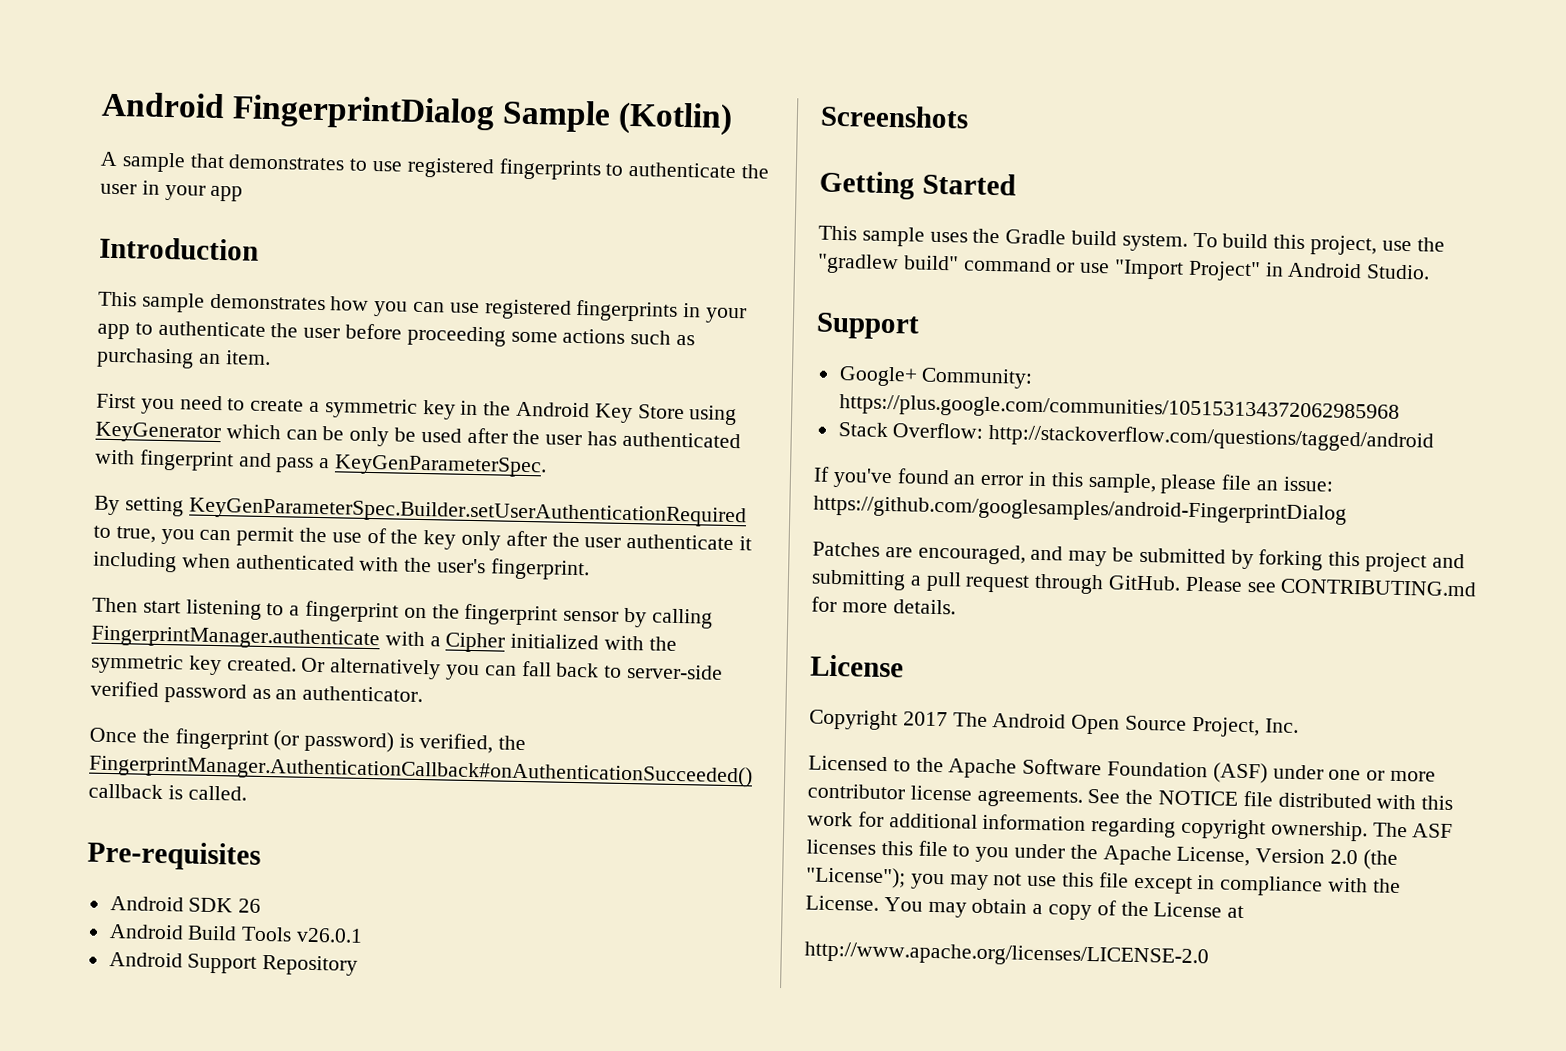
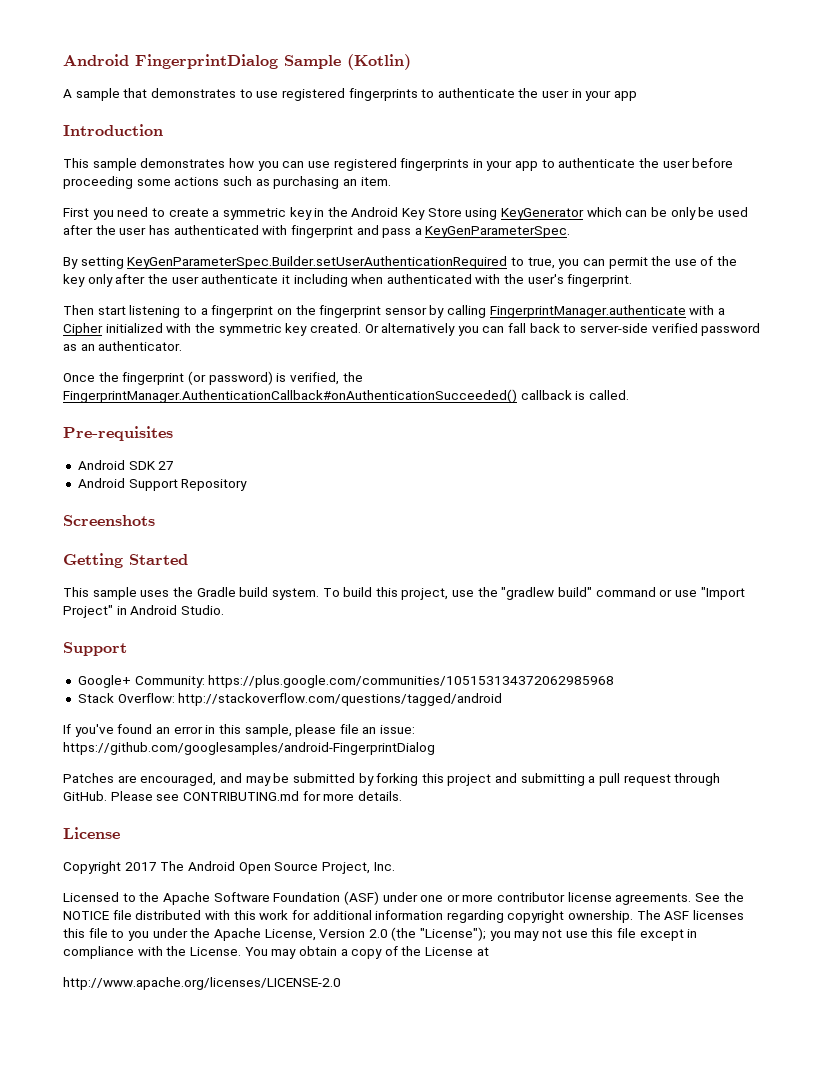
- Android SDK 26
- Android Build Tools v26.0.1
+ Android SDK 27

